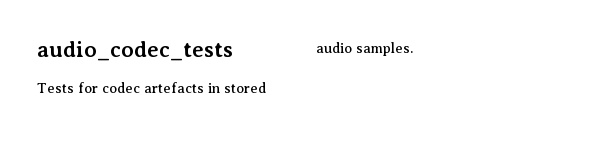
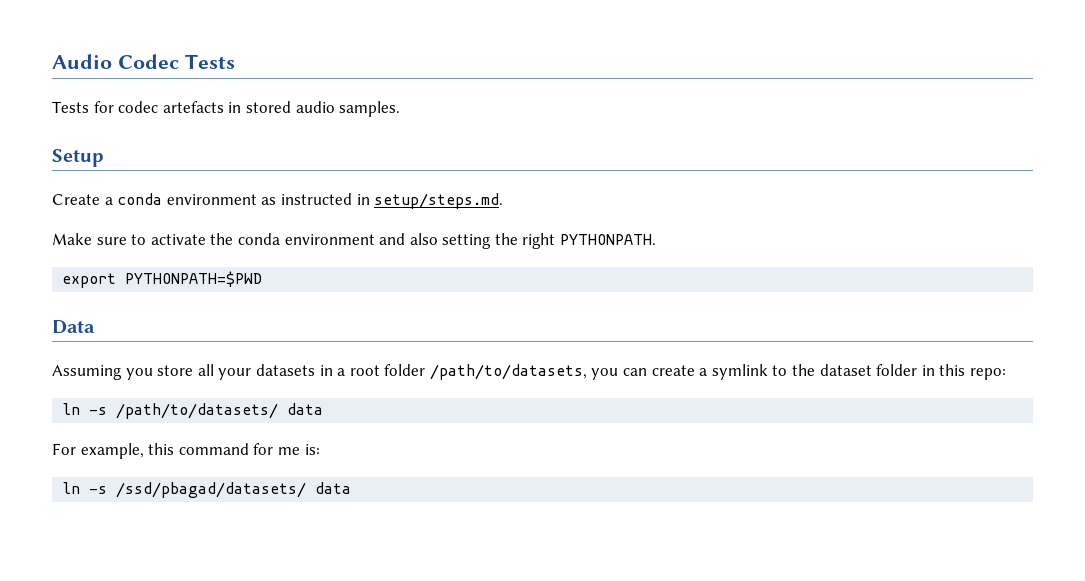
- audio_codec_tests
+ Audio Codec Tests
+ Setup
+ Create a conda environment as instructed in setup/steps.md.
+ Make sure to activate the conda environment and also setting the right PYTHONPATH.
+ export PYTHONPATH=$PWD
+ Data
+ Assuming you store all your datasets in a root folder /path/to/datasets, you can create a symlink to the dataset folder in this repo:
+ ln -s /path/to/datasets/ data
+ For example, this command for me is:
+ ln -s /ssd/pbagad/datasets/ data

